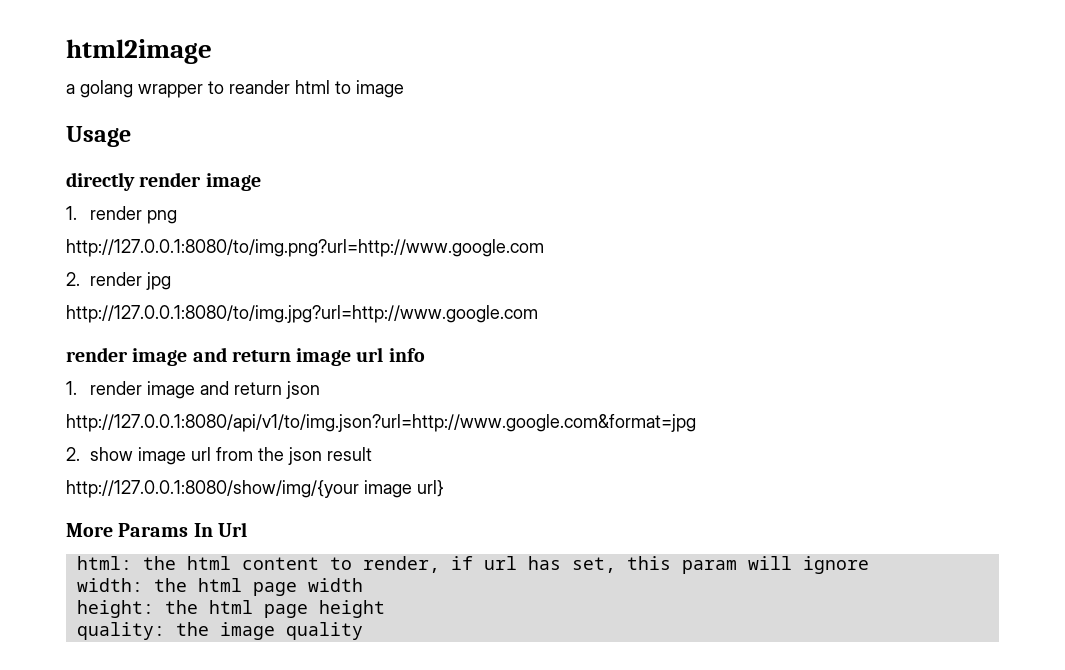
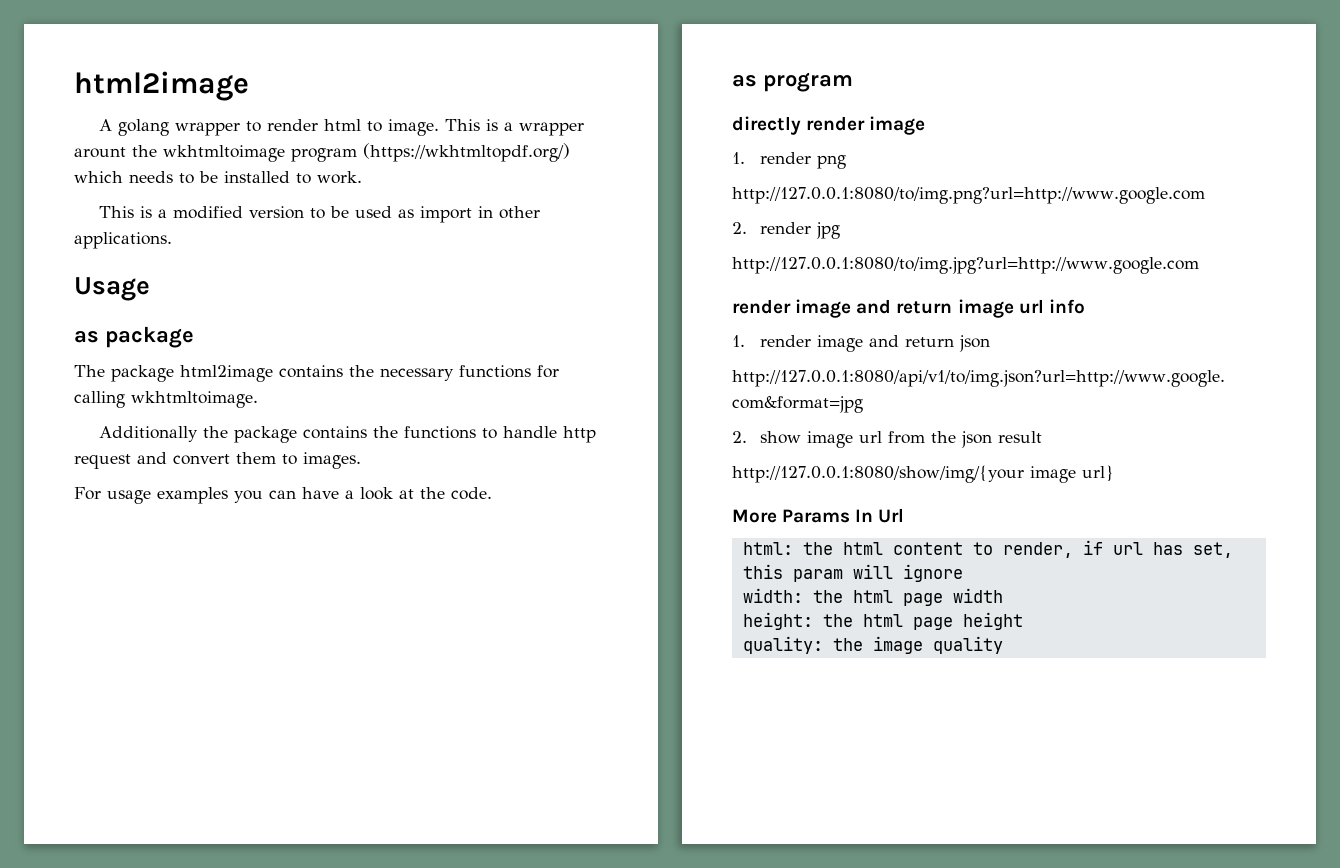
- a golang wrapper to reander html to image
+ A golang wrapper to render html to image. This is a wrapper arount the wkhtmltoimage program (https://wkhtmltopdf.org/) which needs to be installed to work.
+ This is a modified version to be used as import in other applications.
  Usage
+ as package
+ The package html2image contains the necessary functions for calling wkhtmltoimage.
+ Additionally the package contains the functions to handle http request and convert them to images.
+ For usage examples you can have a look at the code.
+ as program

